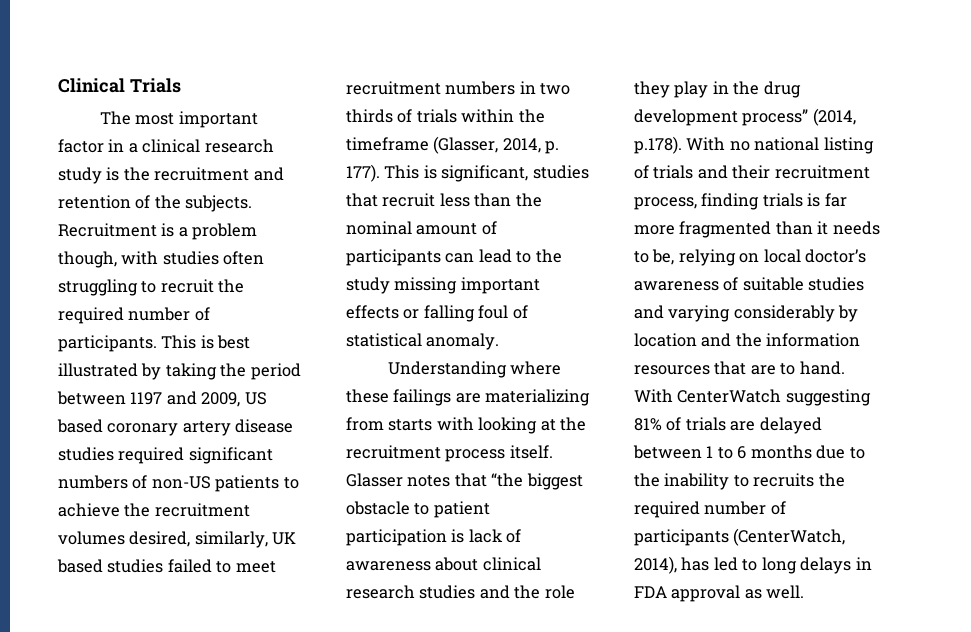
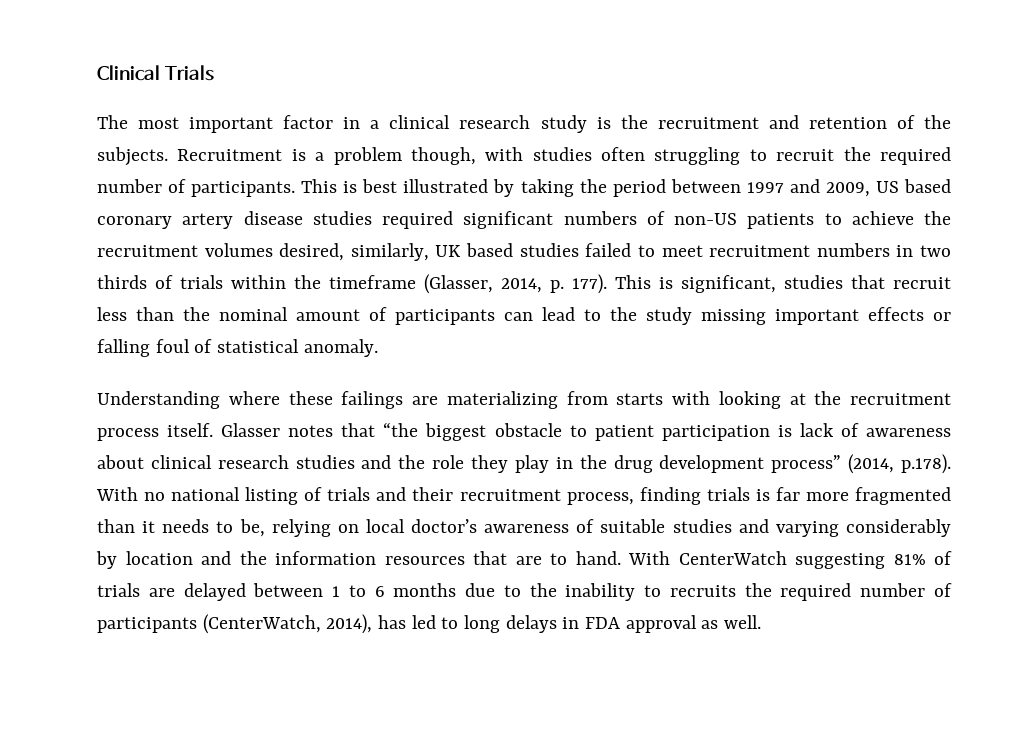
- This is best illustrated by taking the period between 1197 and 2009, US based coronary artery disease studies required significant numbers of non-US patients to achieve the recruitment volumes desired, similarly, UK based studies failed to meet recruitment numbers in two thirds of trials within the timeframe (Glasser, 2014, p. 177).
+ This is best illustrated by taking the period between 1997 and 2009, US based coronary artery disease studies required significant numbers of non-US patients to achieve the recruitment volumes desired, similarly, UK based studies failed to meet recruitment numbers in two thirds of trials within the timeframe (Glasser, 2014, p. 177).

